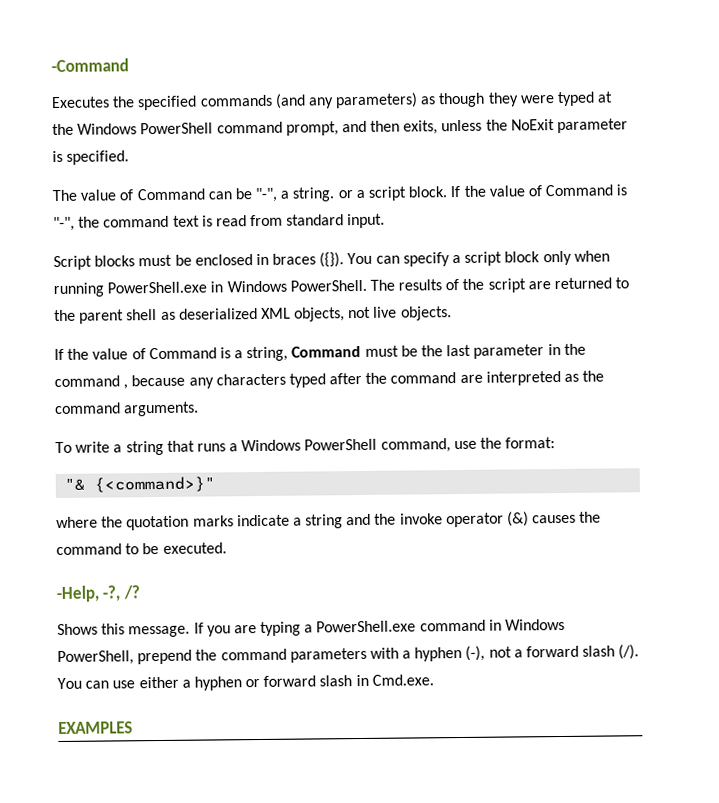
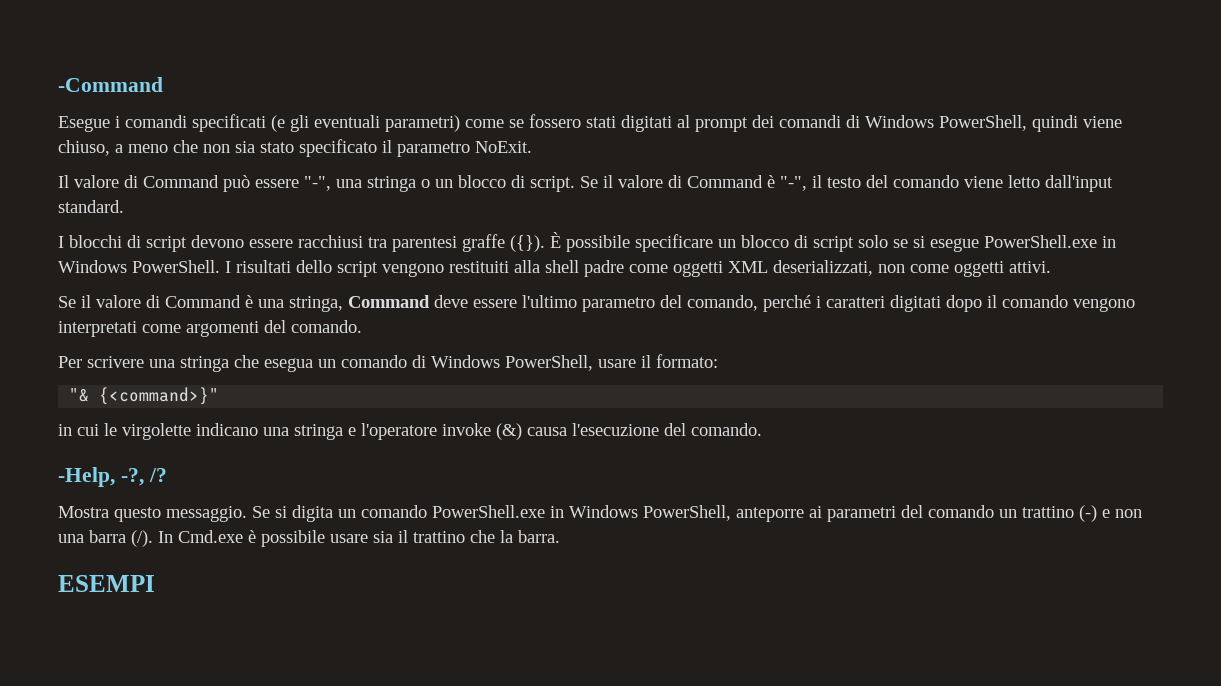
- Executes the specified commands (and any parameters) as though they were typed at the Windows PowerShell command prompt, and then exits, unless the NoExit parameter is specified.
- The value of Command can be "-", a string. or a script block. If the value of Command is "-", the command text is read from standard input.
- Script blocks must be enclosed in braces ({}). You can specify a script block only when running PowerShell.exe in Windows PowerShell. The results of the script are returned to the parent shell as deserialized XML objects, not live objects.
- If the value of Command is a string, Command must be the last parameter in the command , because any characters typed after the command are interpreted as the command arguments.
- To write a string that runs a Windows PowerShell command, use the format:
+ Esegue i comandi specificati (e gli eventuali parametri) come se fossero stati digitati al prompt dei comandi di Windows PowerShell, quindi viene chiuso, a meno che non sia stato specificato il parametro NoExit.
+ Il valore di Command può essere "-", una stringa o un blocco di script. Se il valore di Command è "-", il testo del comando viene letto dall'input standard.
+ I blocchi di script devono essere racchiusi tra parentesi graffe ({}). È possibile specificare un blocco di script solo se si esegue PowerShell.exe in Windows PowerShell. I risultati dello script vengono restituiti alla shell padre come oggetti XML deserializzati, non come oggetti attivi.
+ Se il valore di Command è una stringa, Command deve essere l'ultimo parametro del comando, perché i caratteri digitati dopo il comando vengono interpretati come argomenti del comando.
+ Per scrivere una stringa che esegua un comando di Windows PowerShell, usare il formato:
  "& {<command>}"
- where the quotation marks indicate a string and the invoke operator (&) causes the command to be executed.
+ in cui le virgolette indicano una stringa e l'operatore invoke (&) causa l'esecuzione del comando.
  -Help, -?, /?
- Shows this message. If you are typing a PowerShell.exe command in Windows PowerShell, prepend the command parameters with a hyphen (-), not a forward slash (/). You can use either a hyphen or forward slash in Cmd.exe.
- EXAMPLES
+ Mostra questo messaggio. Se si digita un comando PowerShell.exe in Windows PowerShell, anteporre ai parametri del comando un trattino (-) e non una barra (/). In Cmd.exe è possibile usare sia il trattino che la barra.
+ ESEMPI

